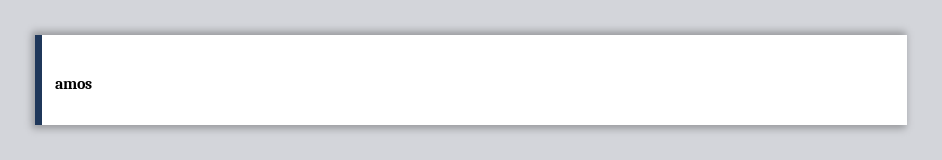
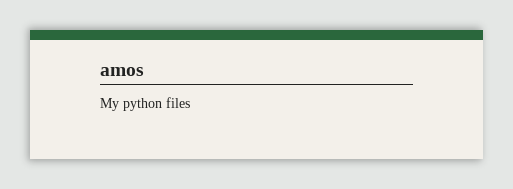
+ My python files

